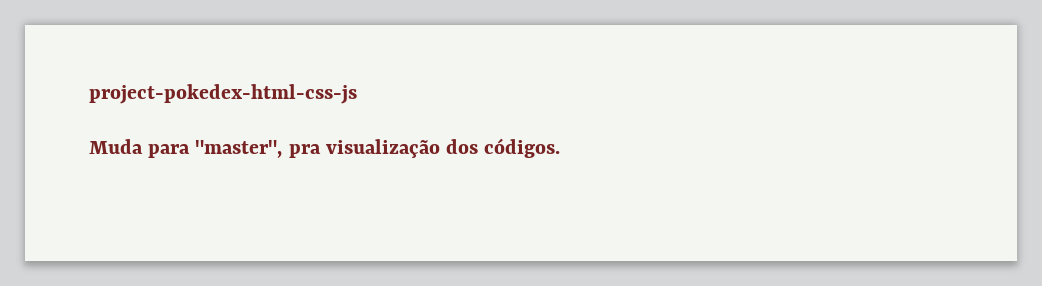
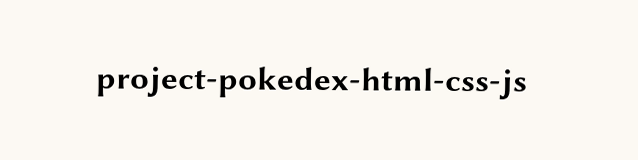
- Muda para "master", pra visualização dos códigos.

